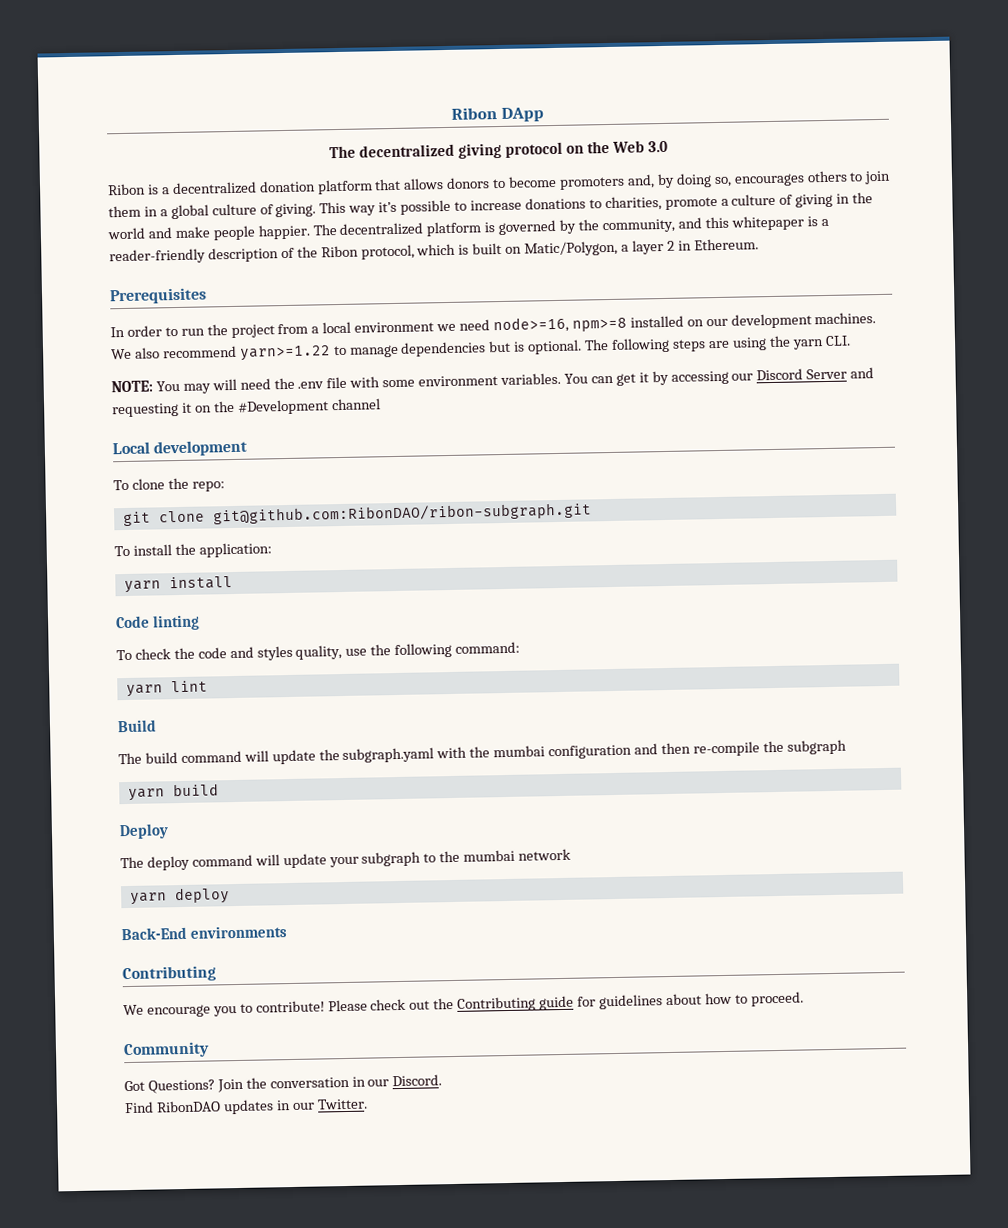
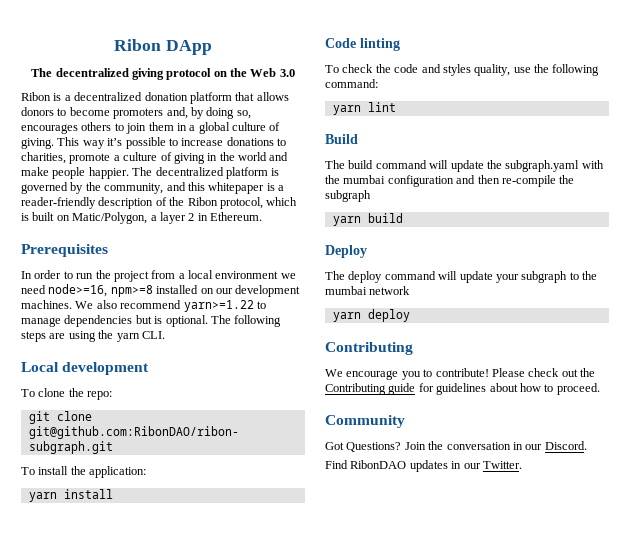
- NOTE: You may will need the .env file with some environment variables. You can get it by accessing our Discord Server and requesting it on the #Development channel
- Back-End environments

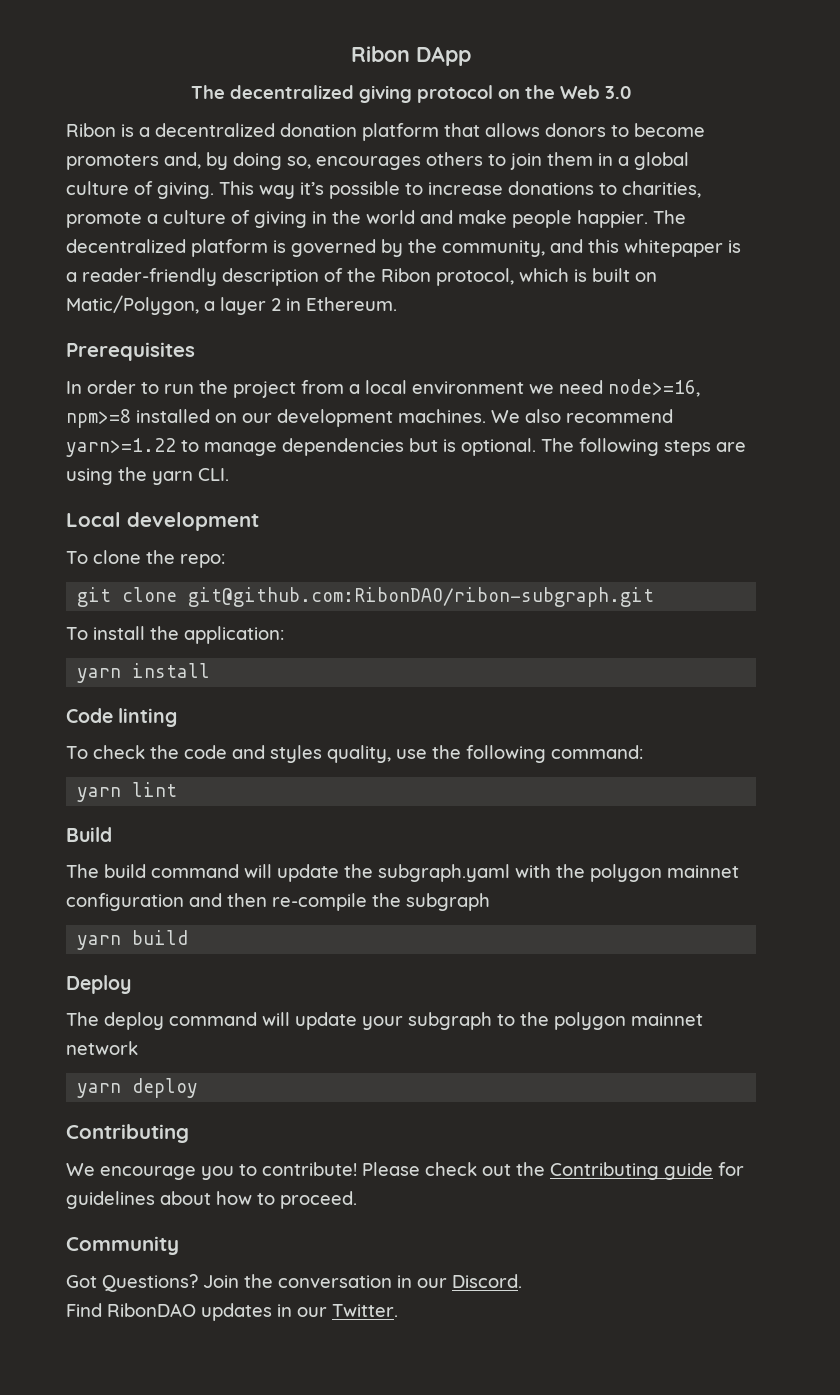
- The build command will update the subgraph.yaml with the mumbai configuration and then re-compile the subgraph
+ The build command will update the subgraph.yaml with the polygon mainnet configuration and then re-compile the subgraph
- The deploy command will update your subgraph to the mumbai network
+ The deploy command will update your subgraph to the polygon mainnet network

